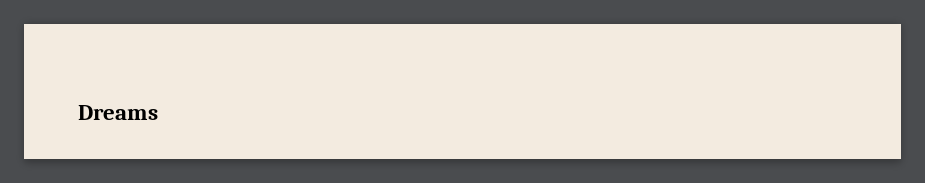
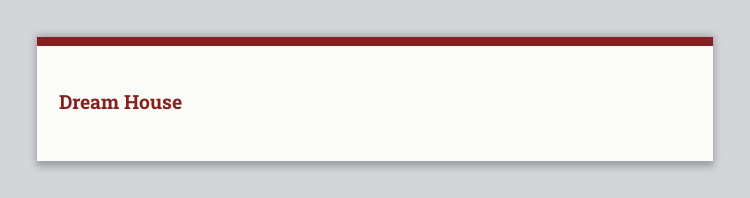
- Dreams
+ Dream House

